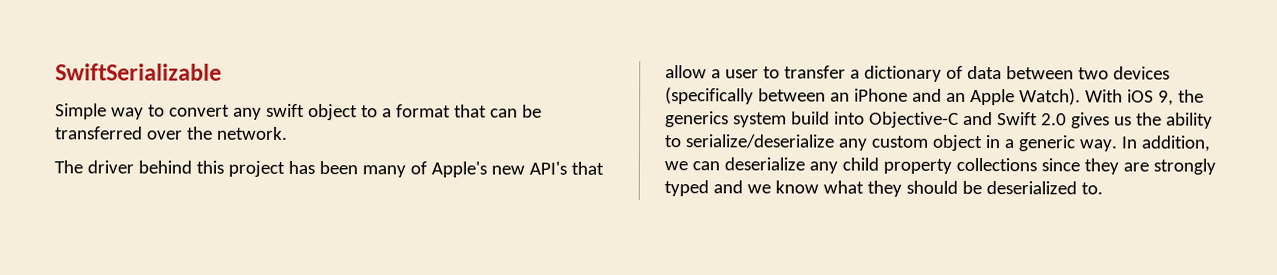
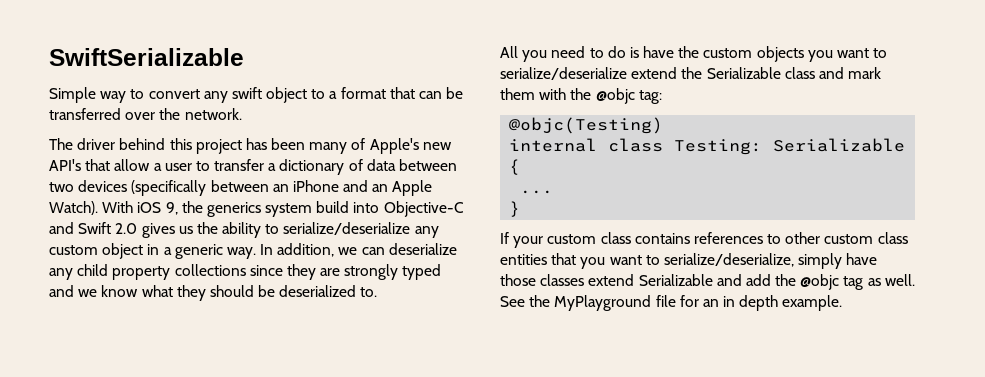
+ All you need to do is have the custom objects you want to serialize/deserialize extend the Serializable class and mark them with the @objc tag:
+ @objc(Testing)
+ internal class Testing: Serializable {
+ ...
+ }
+ If your custom class contains references to other custom class entities that you want to serialize/deserialize, simply have those classes extend Serializable and add the @objc tag as well. See the MyPlayground file for an in depth example.

